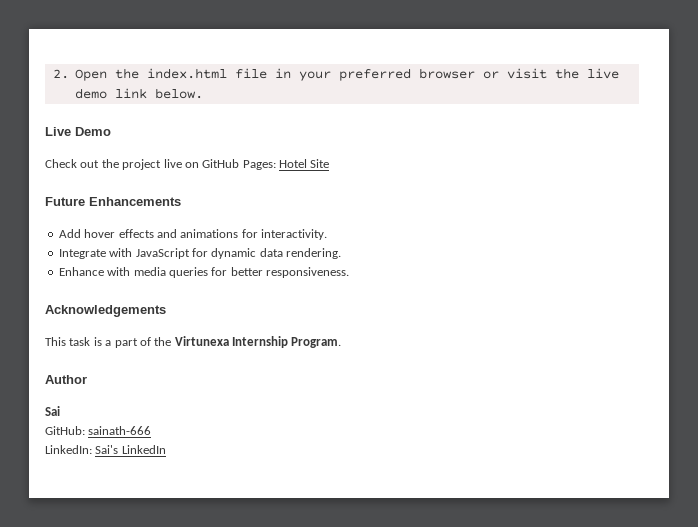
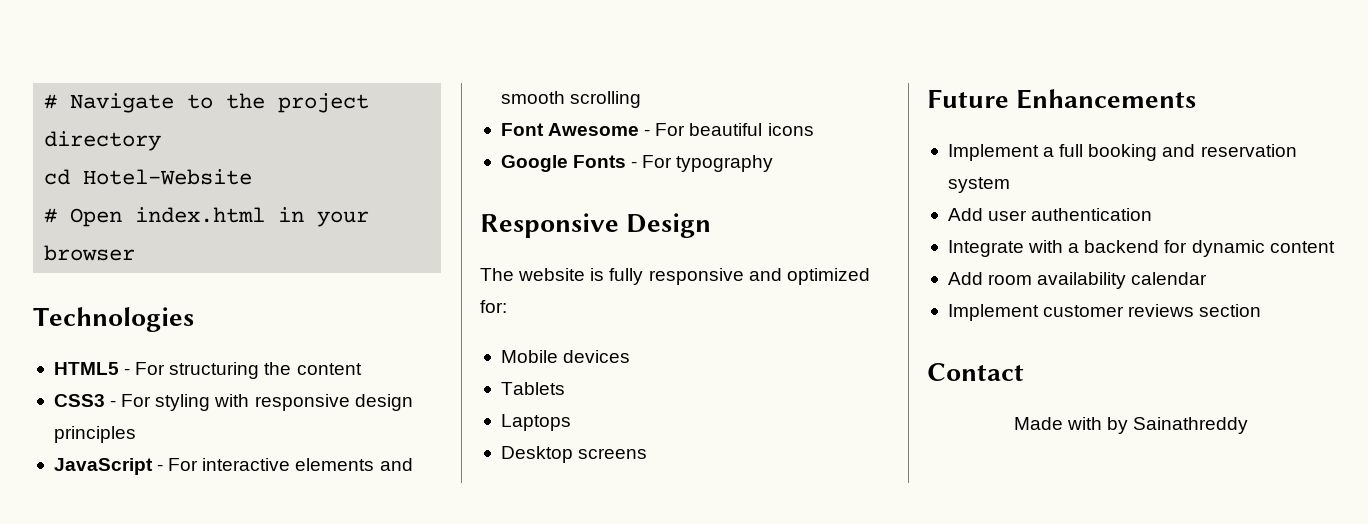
- 2. Open the index.html file in your preferred browser or visit the live demo link below.
- Live Demo
- Check out the project live on GitHub Pages: Hotel Site
+ # Navigate to the project directory
+ cd Hotel-Website
+ # Open index.html in your browser
+ Technologies
+ HTML5 - For structuring the content
+ CSS3 - For styling with responsive design principles
+ JavaScript - For interactive elements and smooth scrolling
+ Font Awesome - For beautiful icons
+ Google Fonts - For typography
+ Responsive Design
+ The website is fully responsive and optimized for:
+ Mobile devices
+ Tablets
+ Laptops
+ Desktop screens
  Future Enhancements
- Add hover effects and animations for interactivity.
- Integrate with JavaScript for dynamic data rendering.
- Enhance with media queries for better responsiveness.
- Acknowledgements
- This task is a part of the Virtunexa Internship Program.
- Author
- Sai
- GitHub: sainath-666
- LinkedIn: Sai's LinkedIn
+ Implement a full booking and reservation system
+ Add user authentication
+ Integrate with a backend for dynamic content
+ Add room availability calendar
+ Implement customer reviews section
+ Contact
+ Made with by Sainathreddy

